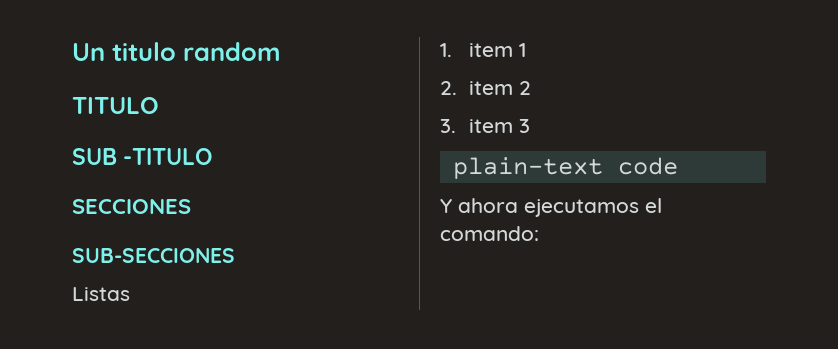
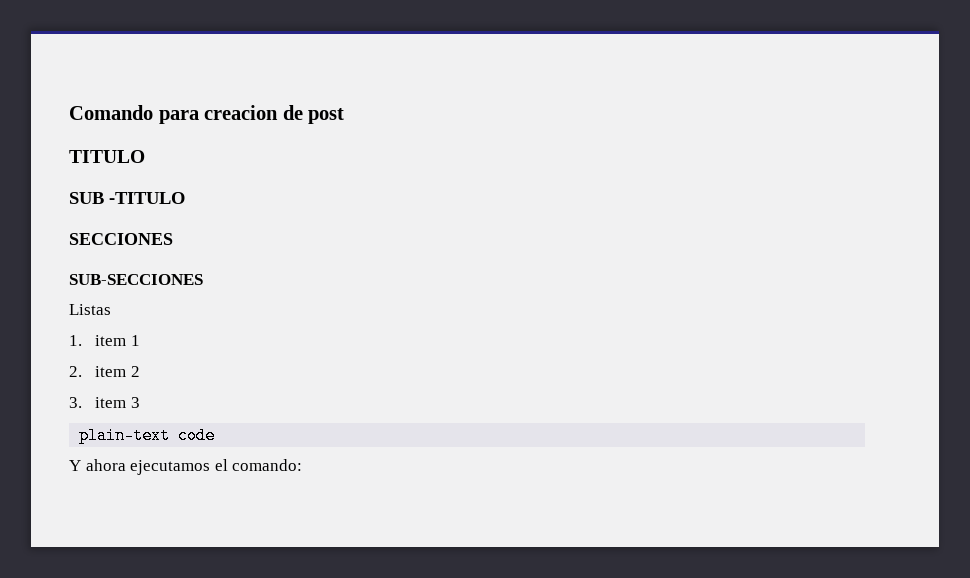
- Un titulo random
+ Comando para creacion de post

